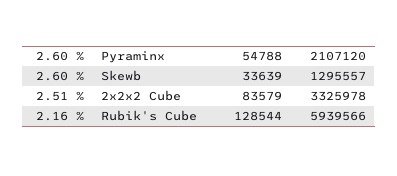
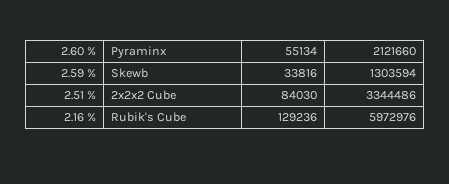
- 2.60 % | Pyraminx | 54788 | 2107120
- 2.60 % | Skewb | 33639 | 1295557
+ 2.60 % | Pyraminx | 55134 | 2121660
+ 2.59 % | Skewb | 33816 | 1303594
- 2.51 % | 2x2x2 Cube | 83579 | 3325978
+ 2.51 % | 2x2x2 Cube | 84030 | 3344486
- 2.16 % | Rubik's Cube | 128544 | 5939566
+ 2.16 % | Rubik's Cube | 129236 | 5972976

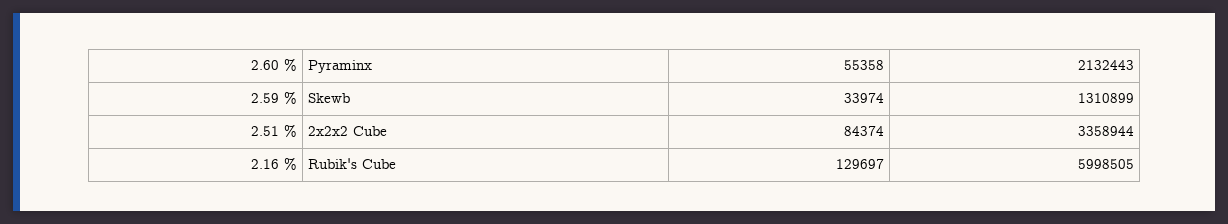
- 2.60 % | Pyraminx | 55134 | 2121660
+ 2.60 % | Pyraminx | 55358 | 2132443
- 2.59 % | Skewb | 33816 | 1303594
+ 2.59 % | Skewb | 33974 | 1310899
- 2.51 % | 2x2x2 Cube | 84030 | 3344486
+ 2.51 % | 2x2x2 Cube | 84374 | 3358944
- 2.16 % | Rubik's Cube | 129236 | 5972976
+ 2.16 % | Rubik's Cube | 129697 | 5998505

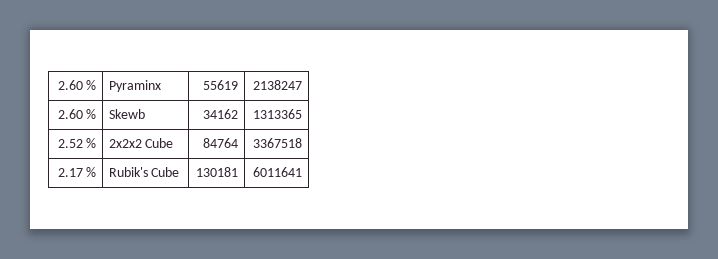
- 2.60 % | Pyraminx | 55358 | 2132443
- 2.59 % | Skewb | 33974 | 1310899
- 2.51 % | 2x2x2 Cube | 84374 | 3358944
- 2.16 % | Rubik's Cube | 129697 | 5998505
+ 2.60 % | Pyraminx | 55619 | 2138247
+ 2.60 % | Skewb | 34162 | 1313365
+ 2.52 % | 2x2x2 Cube | 84764 | 3367518
+ 2.17 % | Rubik's Cube | 130181 | 6011641

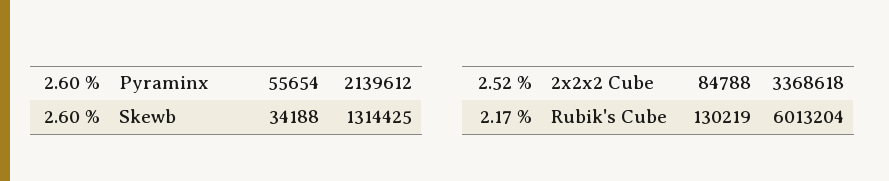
- 2.60 % | Pyraminx | 55619 | 2138247
+ 2.60 % | Pyraminx | 55654 | 2139612
- 2.60 % | Skewb | 34162 | 1313365
+ 2.60 % | Skewb | 34188 | 1314425
- 2.52 % | 2x2x2 Cube | 84764 | 3367518
+ 2.52 % | 2x2x2 Cube | 84788 | 3368618
- 2.17 % | Rubik's Cube | 130181 | 6011641
+ 2.17 % | Rubik's Cube | 130219 | 6013204

